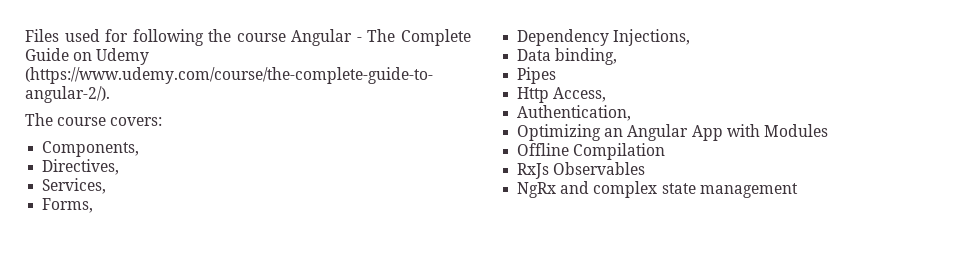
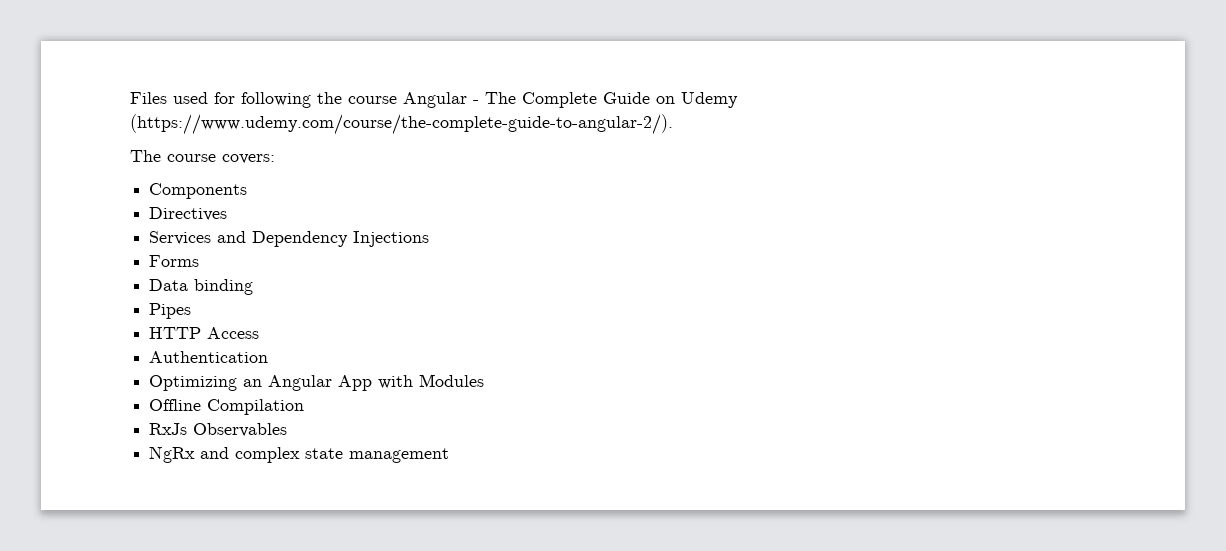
- Components,
- Directives,
- Services,
- Forms,
- Dependency Injections,
+ Components
+ Directives
+ Services and Dependency Injections
+ Forms
- Data binding,
+ Data binding
- Http Access,
- Authentication,
+ HTTP Access
+ Authentication

